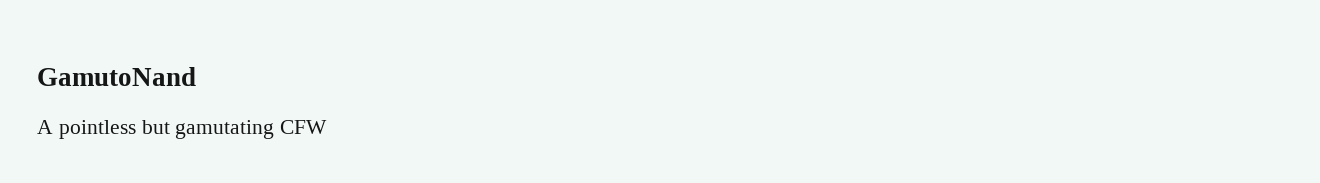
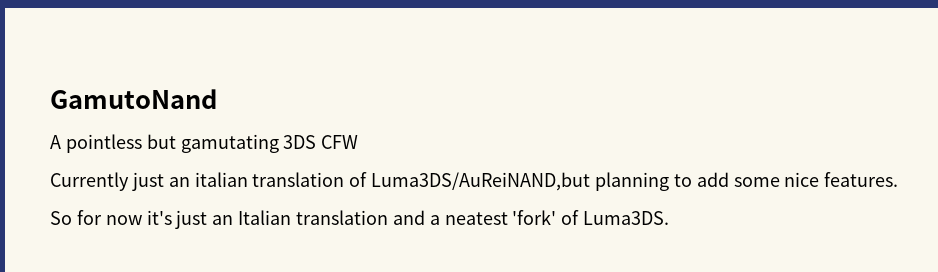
- A pointless but gamutating CFW
+ A pointless but gamutating 3DS CFW
+ Currently just an italian translation of Luma3DS/AuReiNAND,but planning to add some nice features.
+ So for now it's just an Italian translation and a neatest 'fork' of Luma3DS.

